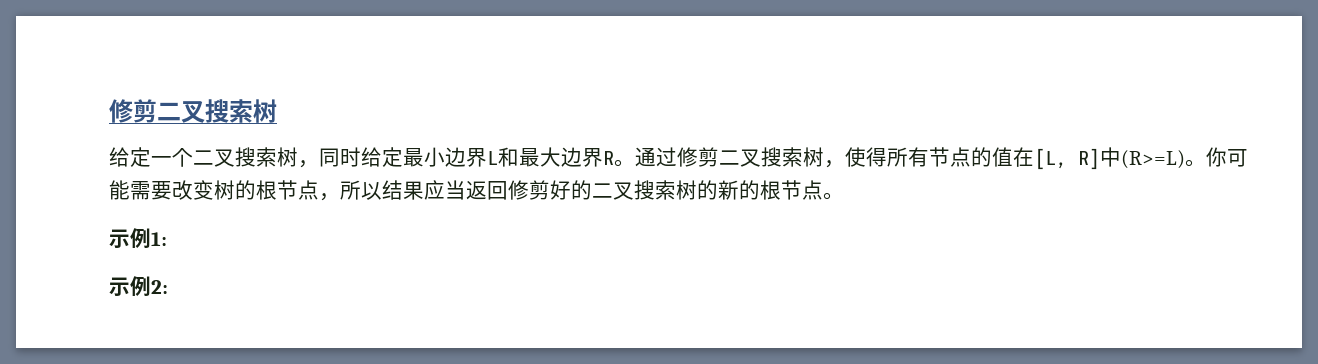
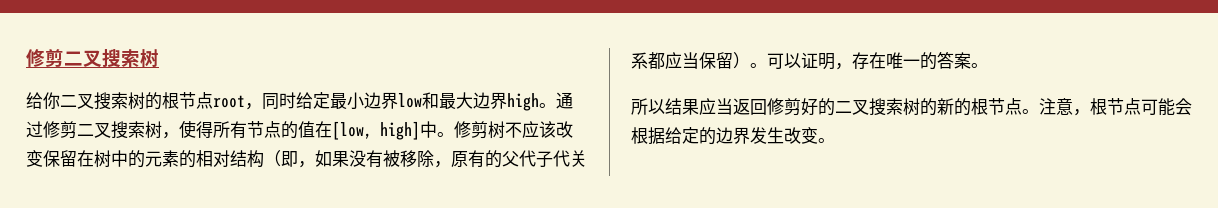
- 给定一个二叉搜索树，同时给定最小边界L和最大边界R。
+ 给你二叉搜索树的根节点root，同时给定最小边界low和最大边界high。
- 通过修剪二叉搜索树，使得所有节点的值在[L, R]中(R>=L)。你可能需要改变树的根节点，所以结果应当返回修剪好的二叉搜索树的新的根节点。
- 示例1:
- 示例2:
+ 通过修剪二叉搜索树，使得所有节点的值在[low, high]中。修剪树不应该改变保留在树中的元素的相对结构（即，如果没有被移除，原有的父代子代关系都应当保留）。可以证明，存在唯一的答案。
+ 所以结果应当返回修剪好的二叉搜索树的新的根节点。注意，根节点可能会根据给定的边界发生改变。

